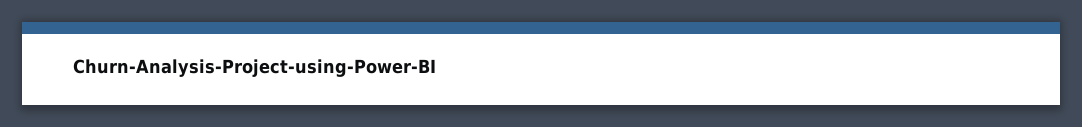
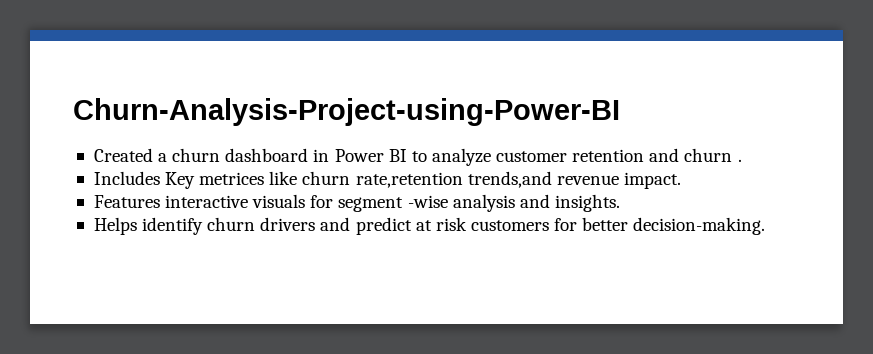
+ Created a churn dashboard in Power BI to analyze customer retention and churn .
+ Includes Key metrices like churn rate,retention trends,and revenue impact.
+ Features interactive visuals for segment -wise analysis and insights.
+ Helps identify churn drivers and predict at risk customers for better decision-making.

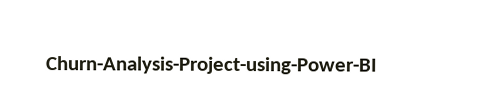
- Created a churn dashboard in Power BI to analyze customer retention and churn .
- Includes Key metrices like churn rate,retention trends,and revenue impact.
- Features interactive visuals for segment -wise analysis and insights.
- Helps identify churn drivers and predict at risk customers for better decision-making.

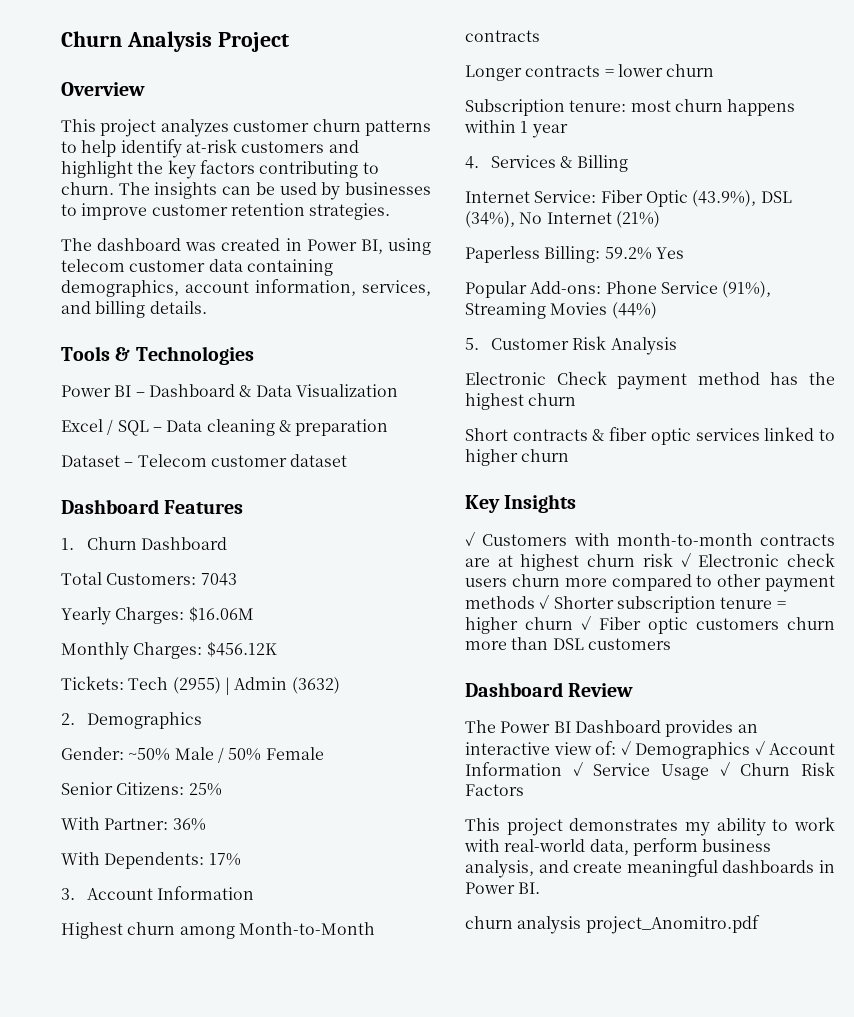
- Churn-Analysis-Project-using-Power-BI
+ Churn Analysis Project
+ Overview
+ This project analyzes customer churn patterns to help identify at-risk customers and highlight the key factors contributing to churn. The insights can be used by businesses to improve customer retention strategies.
+ The dashboard was created in Power BI, using telecom customer data containing demographics, account information, services, and billing details.
+ Tools & Technologies
+ Power BI – Dashboard & Data Visualization
+ Excel / SQL – Data cleaning & preparation
+ Dataset – Telecom customer dataset
+ Dashboard Features
+ 1. Churn Dashboard
+ Total Customers: 7043
+ Yearly Charges: $16.06M
+ Monthly Charges: $456.12K
+ Tickets: Tech (2955) | Admin (3632)
+ 2. Demographics
+ Gender: ~50% Male / 50% Female
+ Senior Citizens: 25%
+ With Partner: 36%
+ With Dependents: 17%
+ 3. Account Information
+ Highest churn among Month-to-Month contracts
+ Longer contracts = lower churn
+ Subscription tenure: most churn happens within 1 year
+ 4. Services & Billing
+ Internet Service: Fiber Optic (43.9%), DSL (34%), No Internet (21%)
+ Paperless Billing: 59.2% Yes
+ Popular Add-ons: Phone Service (91%), Streaming Movies (44%)
+ 5. Customer Risk Analysis
+ Electronic Check payment method has the highest churn
+ Short contracts & fiber optic services linked to higher churn
+ Key Insights
+ ✓ Customers with month-to-month contracts are at highest churn risk ✓ Electronic check users churn more compared to other payment methods ✓ Shorter subscription tenure = higher churn ✓ Fiber optic customers churn more than DSL customers
+ Dashboard Review
+ The Power BI Dashboard provides an interactive view of: ✓ Demographics ✓ Account Information ✓ Service Usage ✓ Churn Risk Factors
+ This project demonstrates my ability to work with real-world data, perform business analysis, and create meaningful dashboards in Power BI.
+ churn analysis project_Anomitro.pdf

